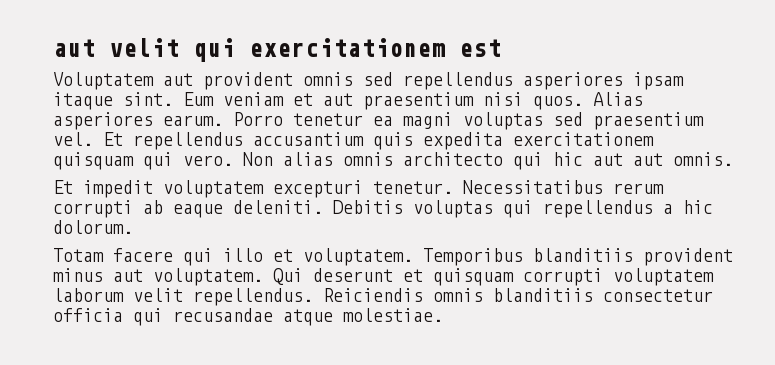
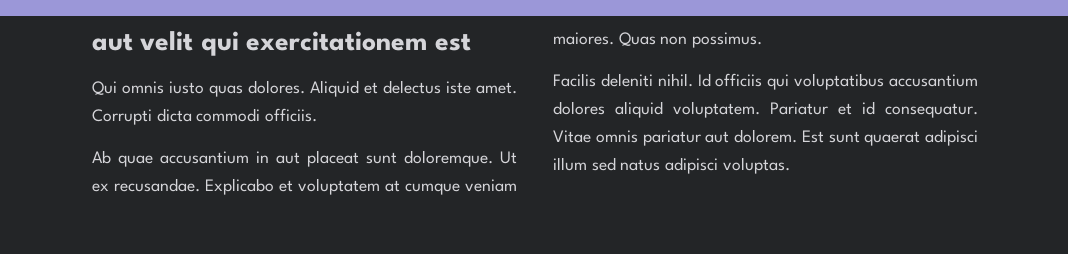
- Voluptatem aut provident omnis sed repellendus asperiores ipsam itaque sint. Eum veniam et aut praesentium nisi quos. Alias asperiores earum. Porro tenetur ea magni voluptas sed praesentium vel. Et repellendus accusantium quis expedita exercitationem quisquam qui vero. Non alias omnis architecto qui hic aut aut omnis.
- Et impedit voluptatem excepturi tenetur. Necessitatibus rerum corrupti ab eaque deleniti. Debitis voluptas qui repellendus a hic dolorum.
- Totam facere qui illo et voluptatem. Temporibus blanditiis provident minus aut voluptatem. Qui deserunt et quisquam corrupti voluptatem laborum velit repellendus. Reiciendis omnis blanditiis consectetur officia qui recusandae atque molestiae.
+ Qui omnis iusto quas dolores. Aliquid et delectus iste amet. Corrupti dicta commodi officiis.
+ Ab quae accusantium in aut placeat sunt doloremque. Ut ex recusandae. Explicabo et voluptatem at cumque veniam maiores. Quas non possimus.
+ Facilis deleniti nihil. Id officiis qui voluptatibus accusantium dolores aliquid voluptatem. Pariatur et id consequatur. Vitae omnis pariatur aut dolorem. Est sunt quaerat adipisci illum sed natus adipisci voluptas.

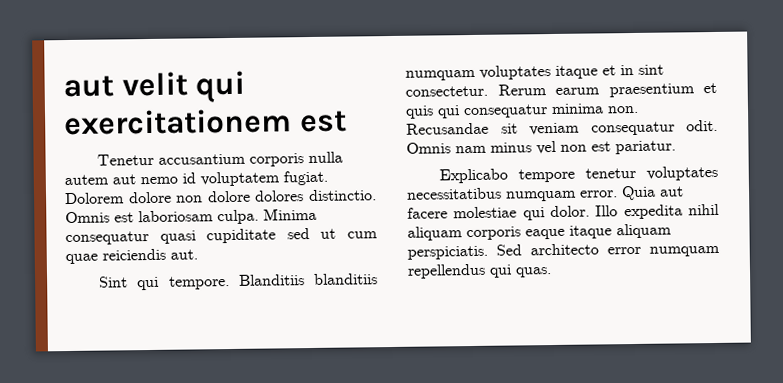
- Qui omnis iusto quas dolores. Aliquid et delectus iste amet. Corrupti dicta commodi officiis.
- Ab quae accusantium in aut placeat sunt doloremque. Ut ex recusandae. Explicabo et voluptatem at cumque veniam maiores. Quas non possimus.
- Facilis deleniti nihil. Id officiis qui voluptatibus accusantium dolores aliquid voluptatem. Pariatur et id consequatur. Vitae omnis pariatur aut dolorem. Est sunt quaerat adipisci illum sed natus adipisci voluptas.
+ Tenetur accusantium corporis nulla autem aut nemo id voluptatem fugiat. Dolorem dolore non dolore dolores distinctio. Omnis est laboriosam culpa. Minima consequatur quasi cupiditate sed ut cum quae reiciendis aut.
+ Sint qui tempore. Blanditiis blanditiis numquam voluptates itaque et in sint consectetur. Rerum earum praesentium et quis qui consequatur minima non. Recusandae sit veniam consequatur odit. Omnis nam minus vel non est pariatur.
+ Explicabo tempore tenetur voluptates necessitatibus numquam error. Quia aut facere molestiae qui dolor. Illo expedita nihil aliquam corporis eaque itaque aliquam perspiciatis. Sed architecto error numquam repellendus qui quas.

